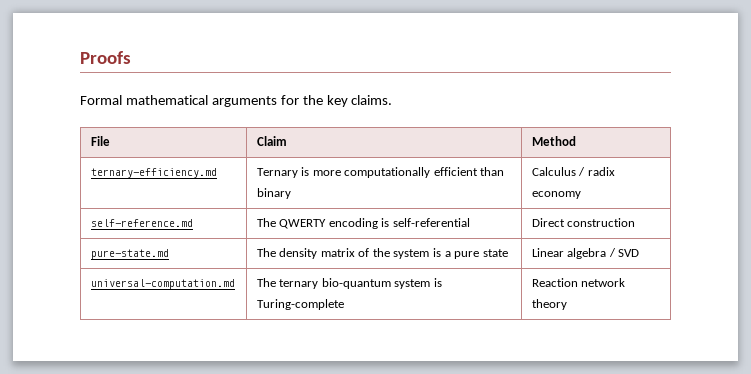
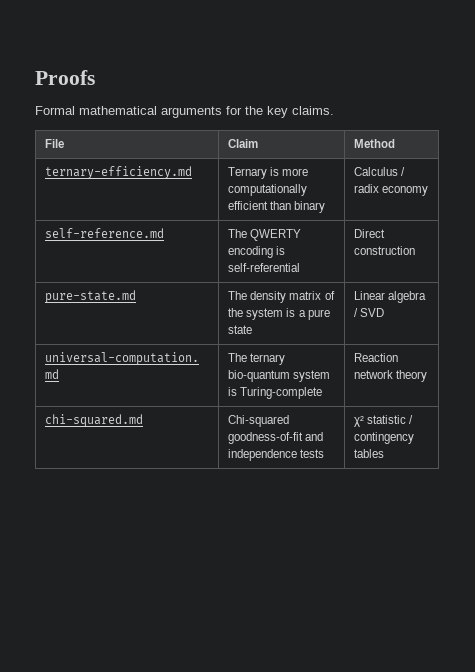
+ chi-squared.md | Chi-squared goodness-of-fit and independence tests | χ² statistic / contingency tables

